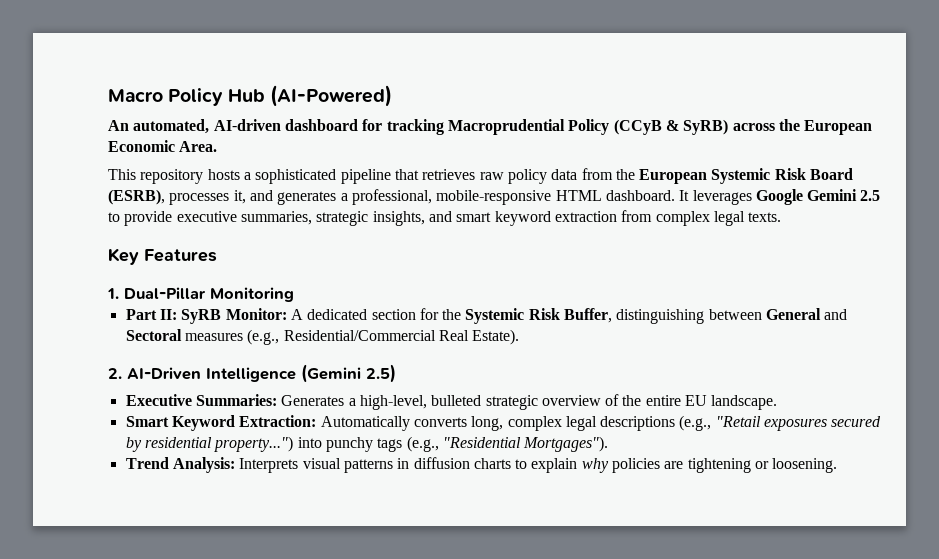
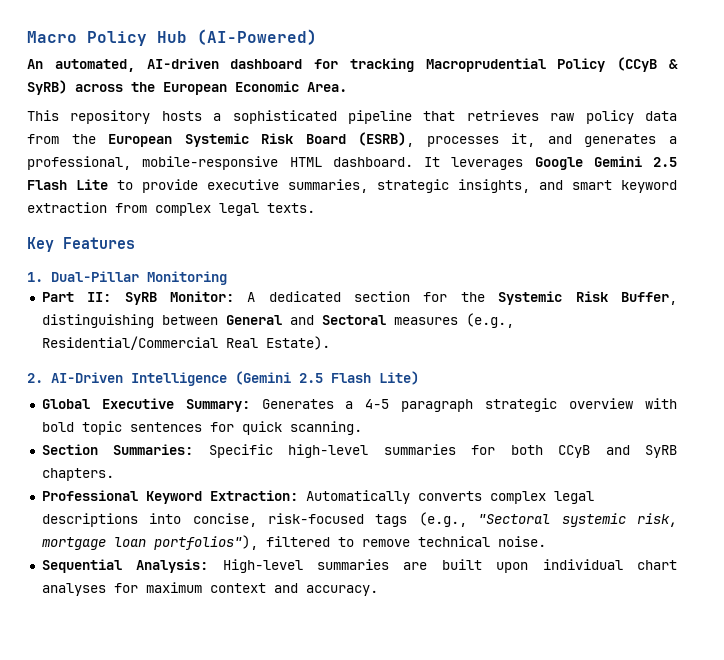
- It leverages Google Gemini 2.5 to provide executive summaries, strategic insights, and smart keyword extraction from complex legal texts.
+ It leverages Google Gemini 2.5 Flash Lite to provide executive summaries, strategic insights, and smart keyword extraction from complex legal texts.
- 2. AI-Driven Intelligence (Gemini 2.5)
- Executive Summaries: Generates a high-level, bulleted strategic overview of the entire EU landscape.
- Smart Keyword Extraction: Automatically converts long, complex legal descriptions (e.g., "Retail exposures secured by residential property...") into punchy tags (e.g., "Residential Mortgages").
- Trend Analysis: Interprets visual patterns in diffusion charts to explain why policies are tightening or loosening.
+ 2. AI-Driven Intelligence (Gemini 2.5 Flash Lite)
+ Global Executive Summary: Generates a 4-5 paragraph strategic overview with bold topic sentences for quick scanning.
+ Section Summaries: Specific high-level summaries for both CCyB and SyRB chapters.
+ Professional Keyword Extraction: Automatically converts complex legal descriptions into concise, risk-focused tags (e.g., "Sectoral systemic risk, mortgage loan portfolios"), filtered to remove technical noise.
+ Sequential Analysis: High-level summaries are built upon individual chart analyses for maximum context and accuracy.

